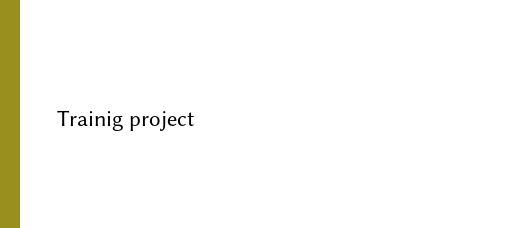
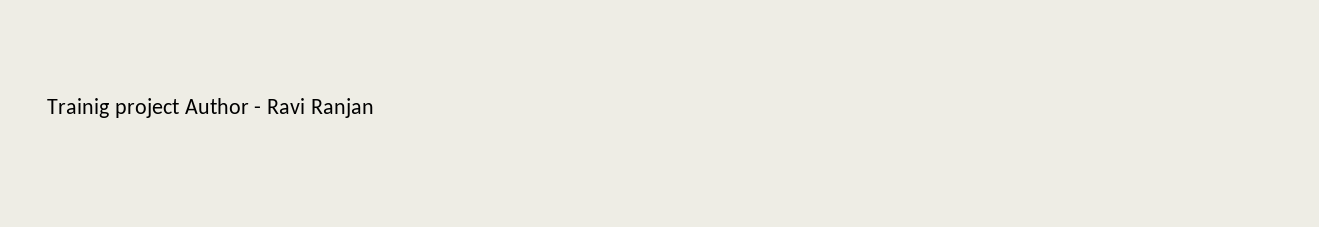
- Trainig project
+ Trainig project Author - Ravi Ranjan

